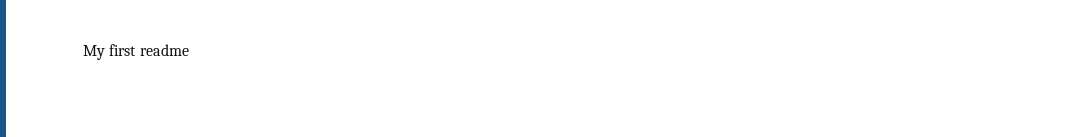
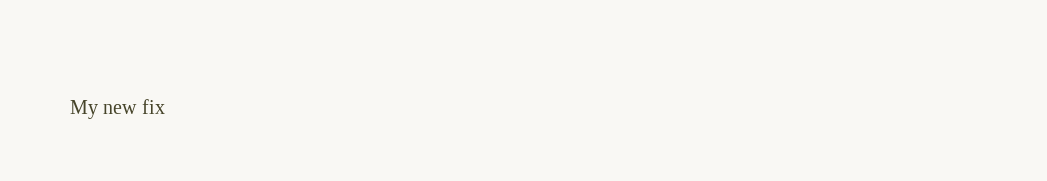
- My first readme
+ My new fix

